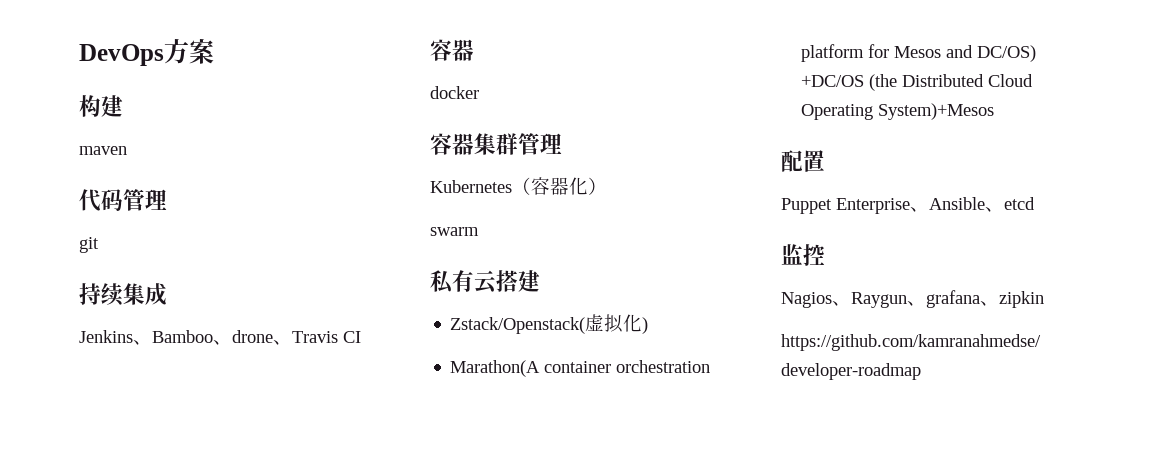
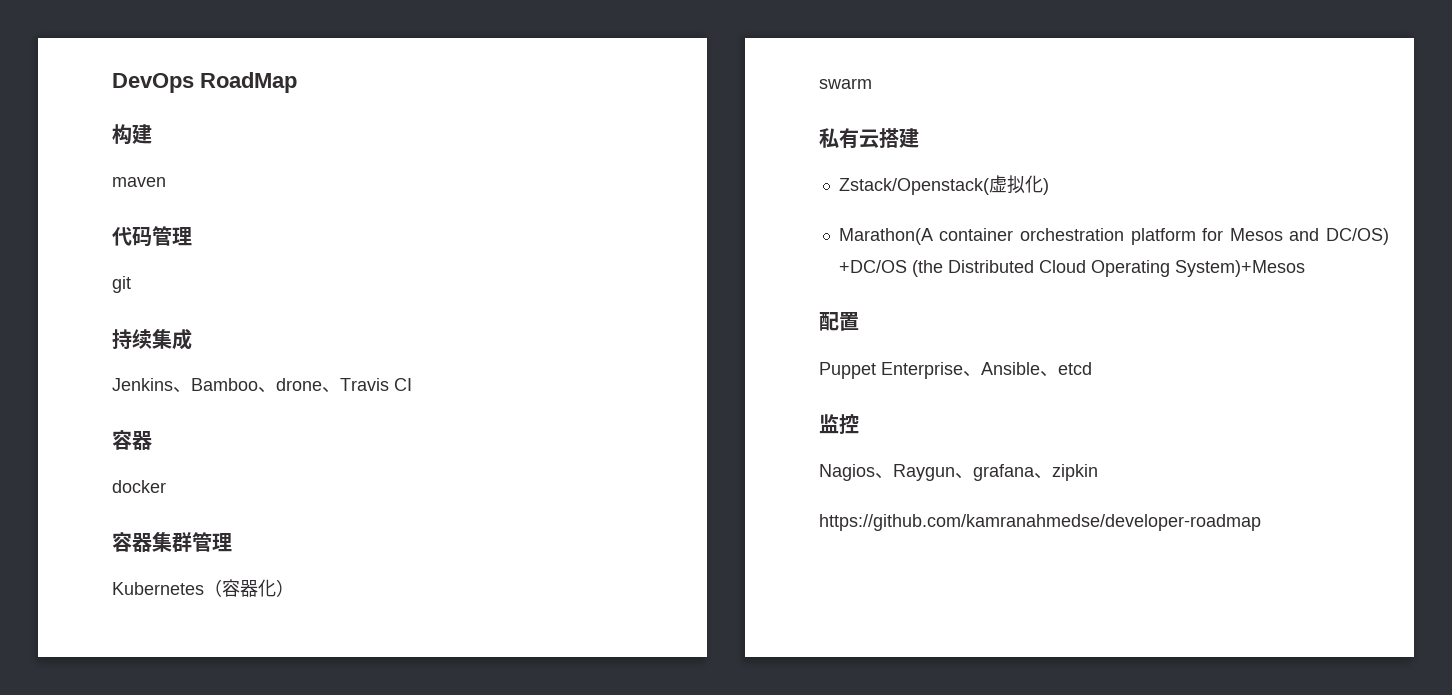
- DevOps方案
+ DevOps RoadMap

